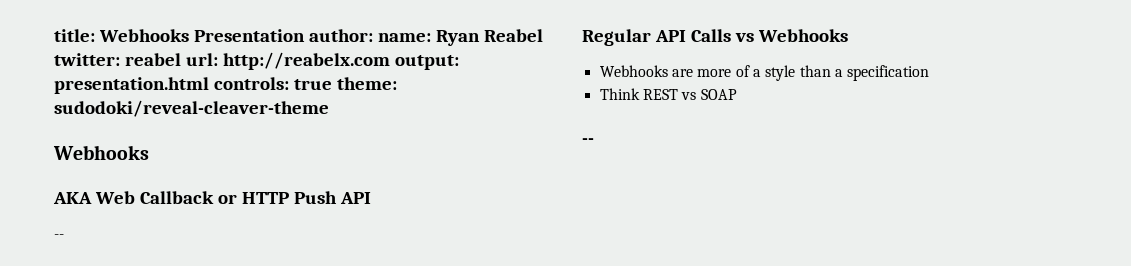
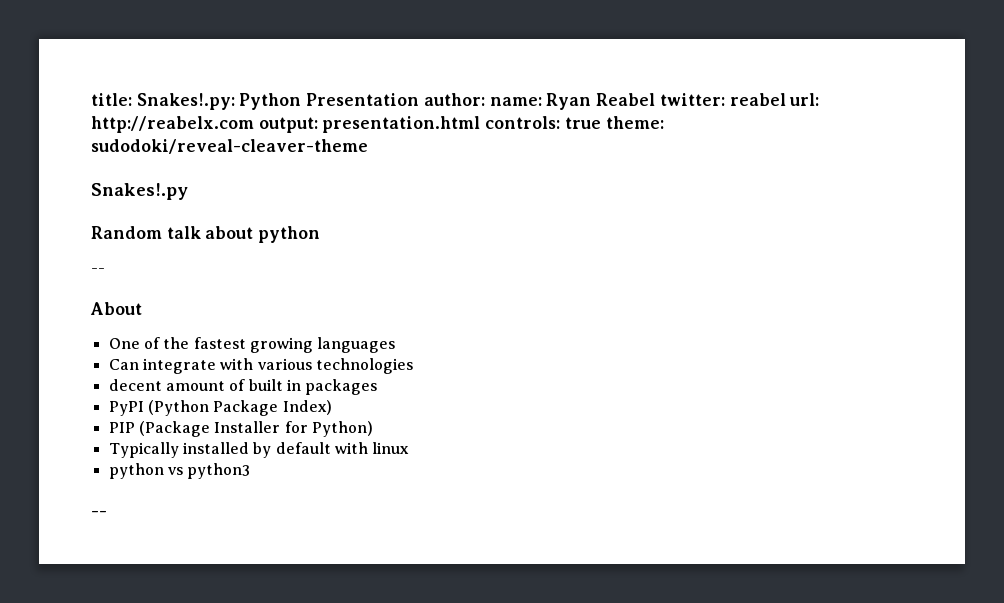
- title: Webhooks Presentation author: name: Ryan Reabel twitter: reabel url: http://reabelx.com output: presentation.html controls: true theme: sudodoki/reveal-cleaver-theme
- Webhooks
- AKA Web Callback or HTTP Push API
+ title: Snakes!.py: Python Presentation author: name: Ryan Reabel twitter: reabel url: http://reabelx.com output: presentation.html controls: true theme: sudodoki/reveal-cleaver-theme
+ Snakes!.py
+ Random talk about python
  --
- Regular API Calls vs Webhooks
- Webhooks are more of a style than a specification
- Think REST vs SOAP
+ About
+ One of the fastest growing languages
+ Can integrate with various technologies
+ decent amount of built in packages
+ PyPI (Python Package Index)
+ PIP (Package Installer for Python)
+ Typically installed by default with linux
+ python vs python3

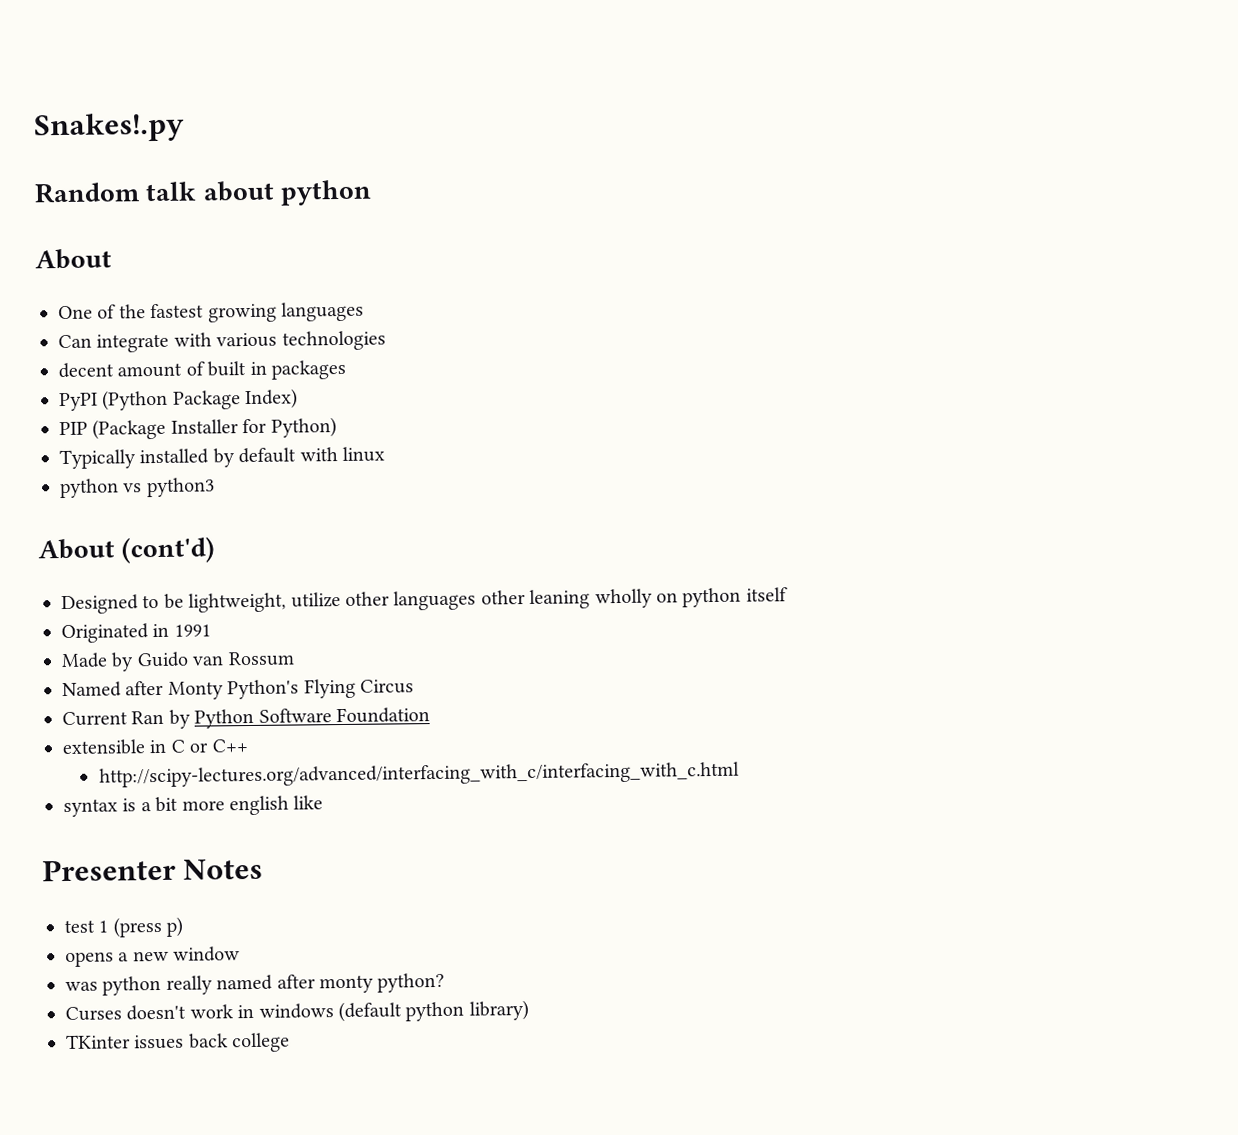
- title: Snakes!.py: Python Presentation author: name: Ryan Reabel twitter: reabel url: http://reabelx.com output: presentation.html controls: true theme: sudodoki/reveal-cleaver-theme
  Random talk about python
- --
  python vs python3
- --
+ About (cont'd)
+ Designed to be lightweight, utilize other languages other leaning wholly on python itself
+ Originated in 1991
+ Made by Guido van Rossum
+ Named after Monty Python's Flying Circus
+ Current Ran by Python Software Foundation
+ extensible in C or C++
+ http://scipy-lectures.org/advanced/interfacing_with_c/interfacing_with_c.html
+ syntax is a bit more english like
+ Presenter Notes
+ test 1 (press p)
+ opens a new window
+ was python really named after monty python?
+ Curses doesn't work in windows (default python library)
+ TKinter issues back college

